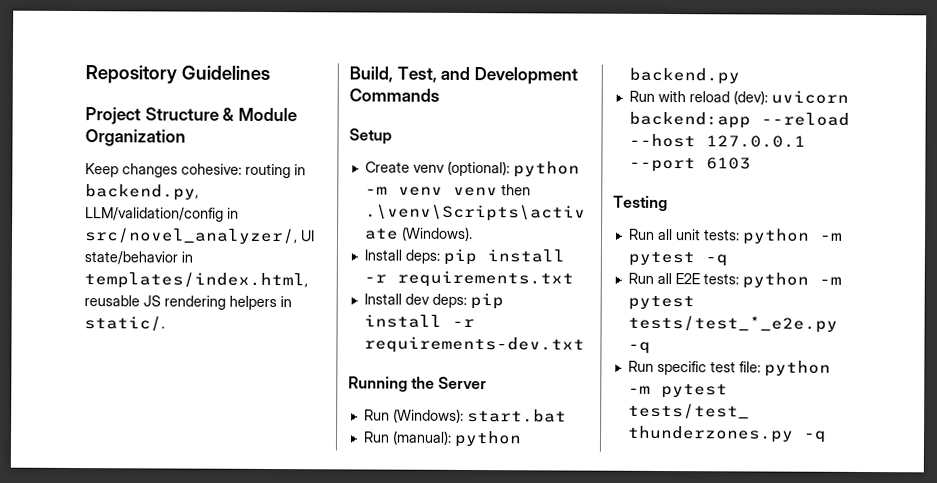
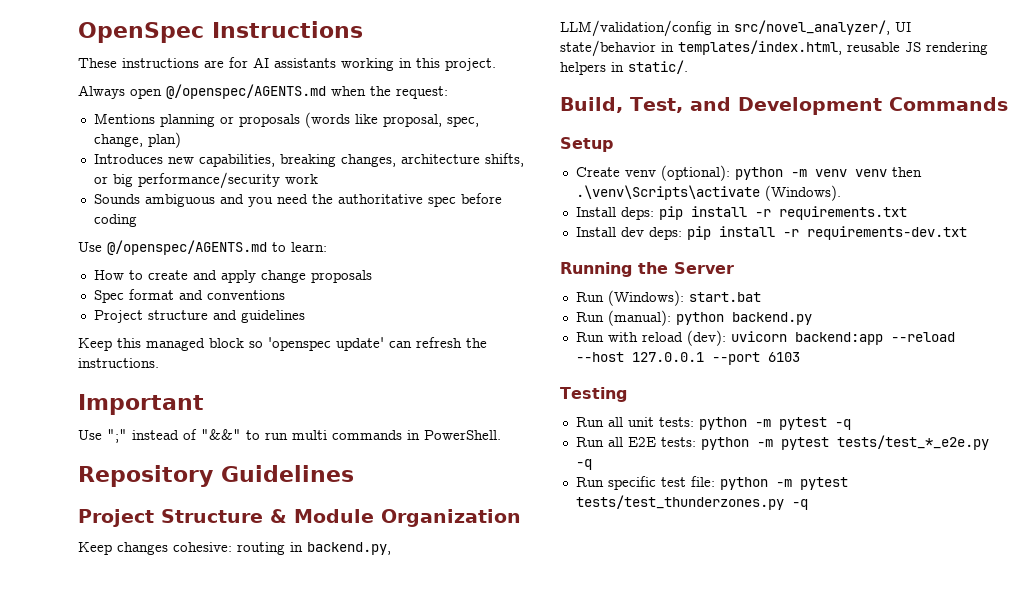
+ OpenSpec Instructions
+ These instructions are for AI assistants working in this project.
+ Always open @/openspec/AGENTS.md when the request:
+ Mentions planning or proposals (words like proposal, spec, change, plan)
+ Introduces new capabilities, breaking changes, architecture shifts, or big performance/security work
+ Sounds ambiguous and you need the authoritative spec before coding
+ Use @/openspec/AGENTS.md to learn:
+ How to create and apply change proposals
+ Spec format and conventions
+ Project structure and guidelines
+ Keep this managed block so 'openspec update' can refresh the instructions.
+ Important
+ Use ";" instead of "&&" to run multi commands in PowerShell.

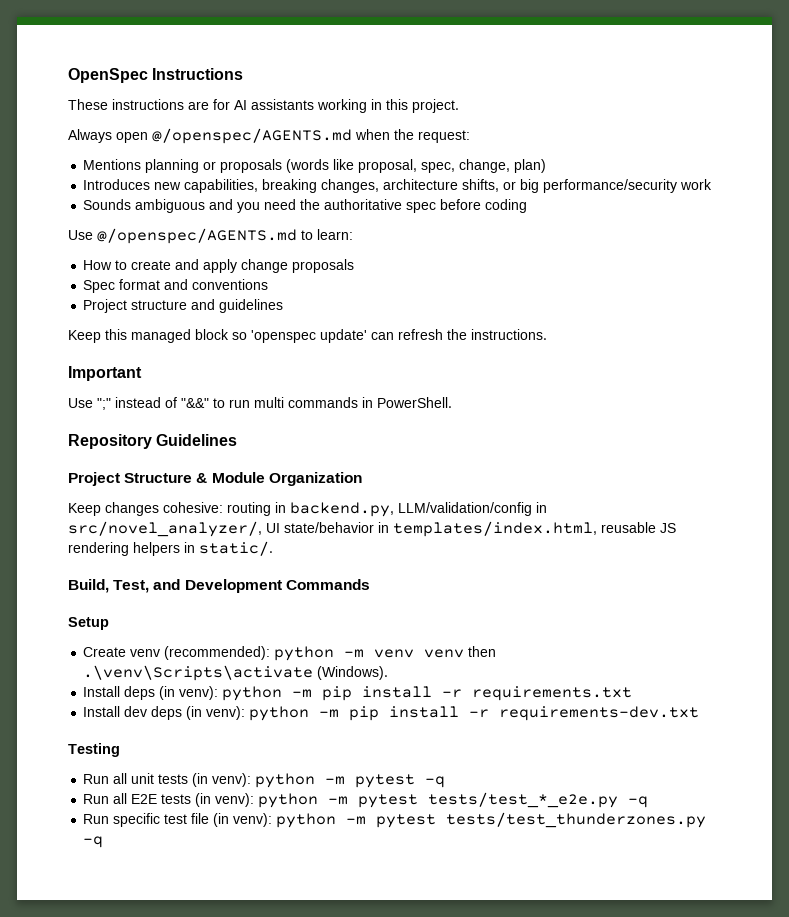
- Create venv (optional): python -m venv venv then .\venv\Scripts\activate (Windows).
+ Create venv (recommended): python -m venv venv then .\venv\Scripts\activate (Windows).
- Install deps: pip install -r requirements.txt
+ Install deps (in venv): python -m pip install -r requirements.txt
- Install dev deps: pip install -r requirements-dev.txt
+ Install dev deps (in venv): python -m pip install -r requirements-dev.txt
- Running the Server
- Run (Windows): start.bat
- Run (manual): python backend.py
- Run with reload (dev): uvicorn backend:app --reload --host 127.0.0.1 --port 6103
- Run all unit tests: python -m pytest -q
+ Run all unit tests (in venv): python -m pytest -q
- Run all E2E tests: python -m pytest tests/test_*_e2e.py -q
+ Run all E2E tests (in venv): python -m pytest tests/test_*_e2e.py -q
- Run specific test file: python -m pytest tests/test_thunderzones.py -q
+ Run specific test file (in venv): python -m pytest tests/test_thunderzones.py -q

